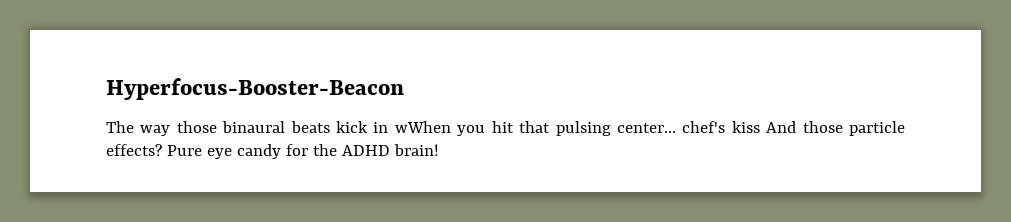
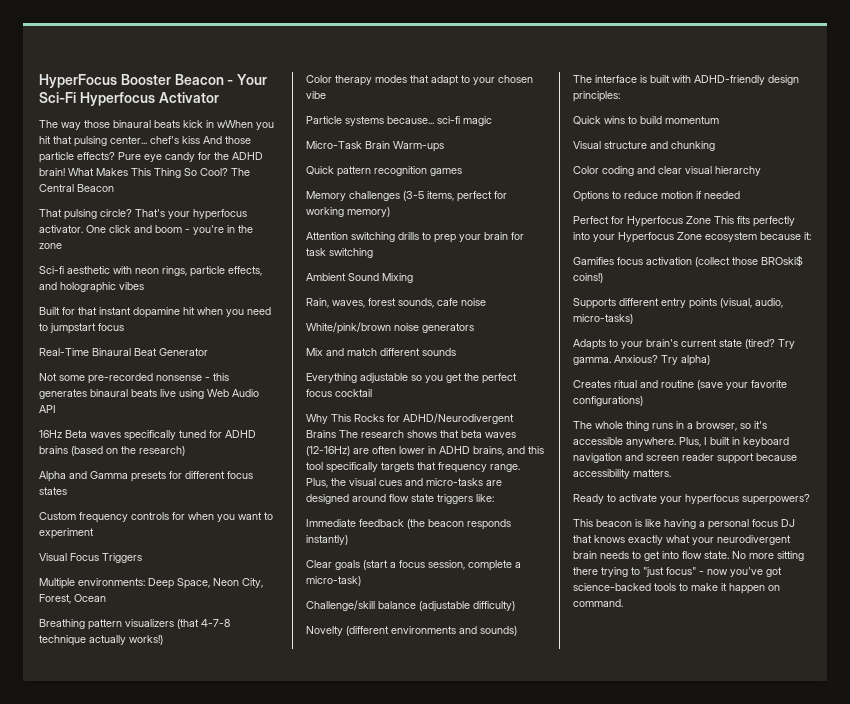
- Hyperfocus-Booster-Beacon
+ HyperFocus Booster Beacon - Your Sci-Fi Hyperfocus Activator
+ What Makes This Thing So Cool? The Central Beacon
+ That pulsing circle? That's your hyperfocus activator. One click and boom - you're in the zone
+ Sci-fi aesthetic with neon rings, particle effects, and holographic vibes
+ Built for that instant dopamine hit when you need to jumpstart focus
+ Real-Time Binaural Beat Generator
+ Not some pre-recorded nonsense - this generates binaural beats live using Web Audio API
+ 16Hz Beta waves specifically tuned for ADHD brains (based on the research)
+ Alpha and Gamma presets for different focus states
+ Custom frequency controls for when you want to experiment
+ Visual Focus Triggers
+ Multiple environments: Deep Space, Neon City, Forest, Ocean
+ Breathing pattern visualizers (that 4-7-8 technique actually works!)
+ Color therapy modes that adapt to your chosen vibe
+ Particle systems because... sci-fi magic
+ Micro-Task Brain Warm-ups
+ Quick pattern recognition games
+ Memory challenges (3-5 items, perfect for working memory)
+ Attention switching drills to prep your brain for task switching
+ Ambient Sound Mixing
+ Rain, waves, forest sounds, cafe noise
+ White/pink/brown noise generators
+ Mix and match different sounds
+ Everything adjustable so you get the perfect focus cocktail
+ Why This Rocks for ADHD/Neurodivergent Brains The research shows that beta waves (12-16Hz) are often lower in ADHD brains, and this tool specifically targets that frequency range. Plus, the visual cues and micro-tasks are designed around flow state triggers like:
+ Immediate feedback (the beacon responds instantly)
+ Clear goals (start a focus session, complete a micro-task)
+ Challenge/skill balance (adjustable difficulty)
+ Novelty (different environments and sounds)
+ The interface is built with ADHD-friendly design principles:
+ Quick wins to build momentum
+ Visual structure and chunking
+ Color coding and clear visual hierarchy
+ Options to reduce motion if needed
+ Perfect for Hyperfocus Zone This fits perfectly into your Hyperfocus Zone ecosystem because it:
+ Gamifies focus activation (collect those BROski$ coins!)
+ Supports different entry points (visual, audio, micro-tasks)
+ Adapts to your brain's current state (tired? Try gamma. Anxious? Try alpha)
+ Creates ritual and routine (save your favorite configurations)
+ The whole thing runs in a browser, so it's accessible anywhere. Plus, I built in keyboard navigation and screen reader support because accessibility matters.
+ Ready to activate your hyperfocus superpowers?
+ This beacon is like having a personal focus DJ that knows exactly what your neurodivergent brain needs to get into flow state. No more sitting there trying to "just focus" - now you've got science-backed tools to make it happen on command.

